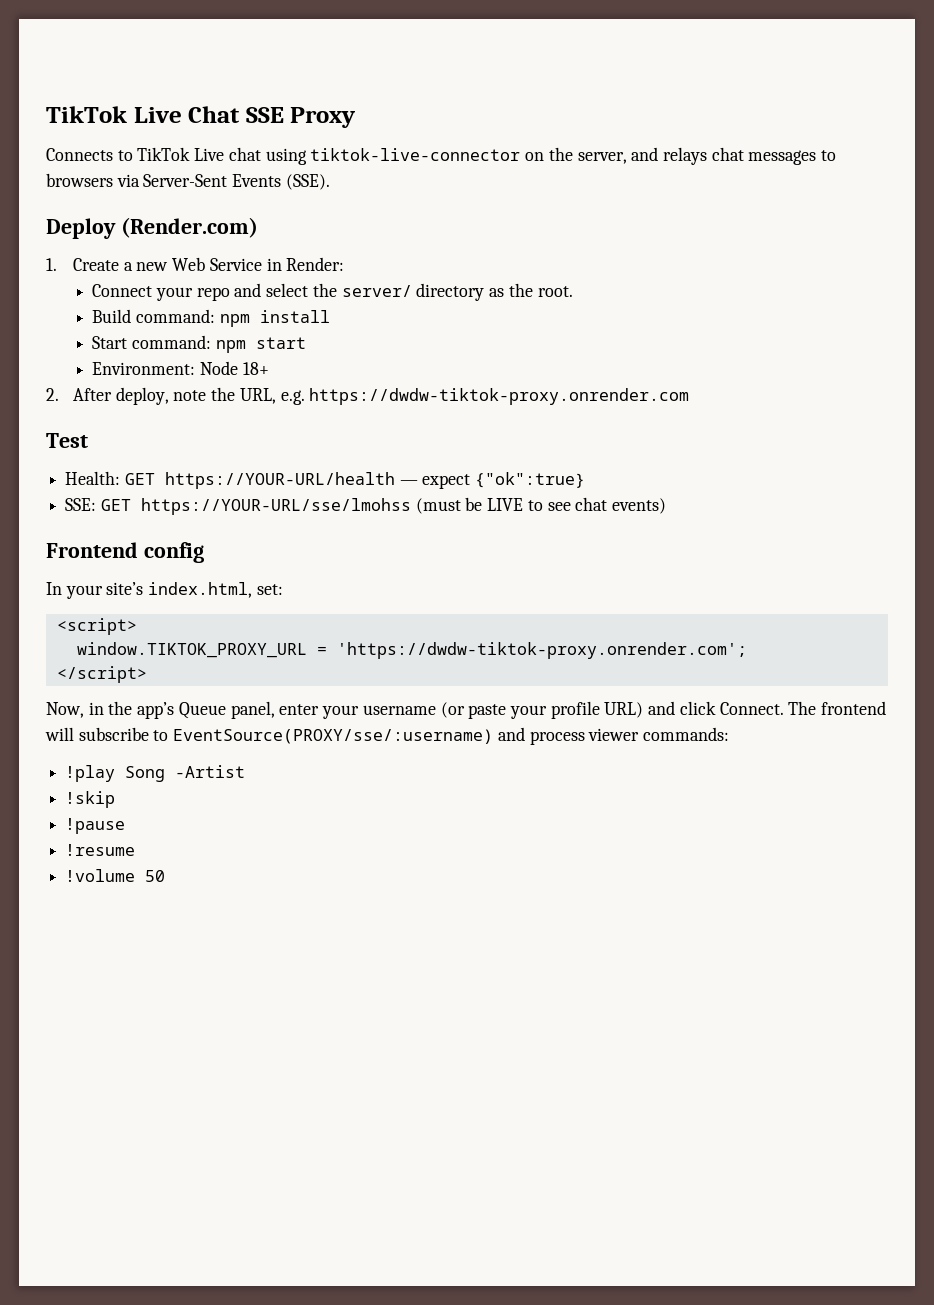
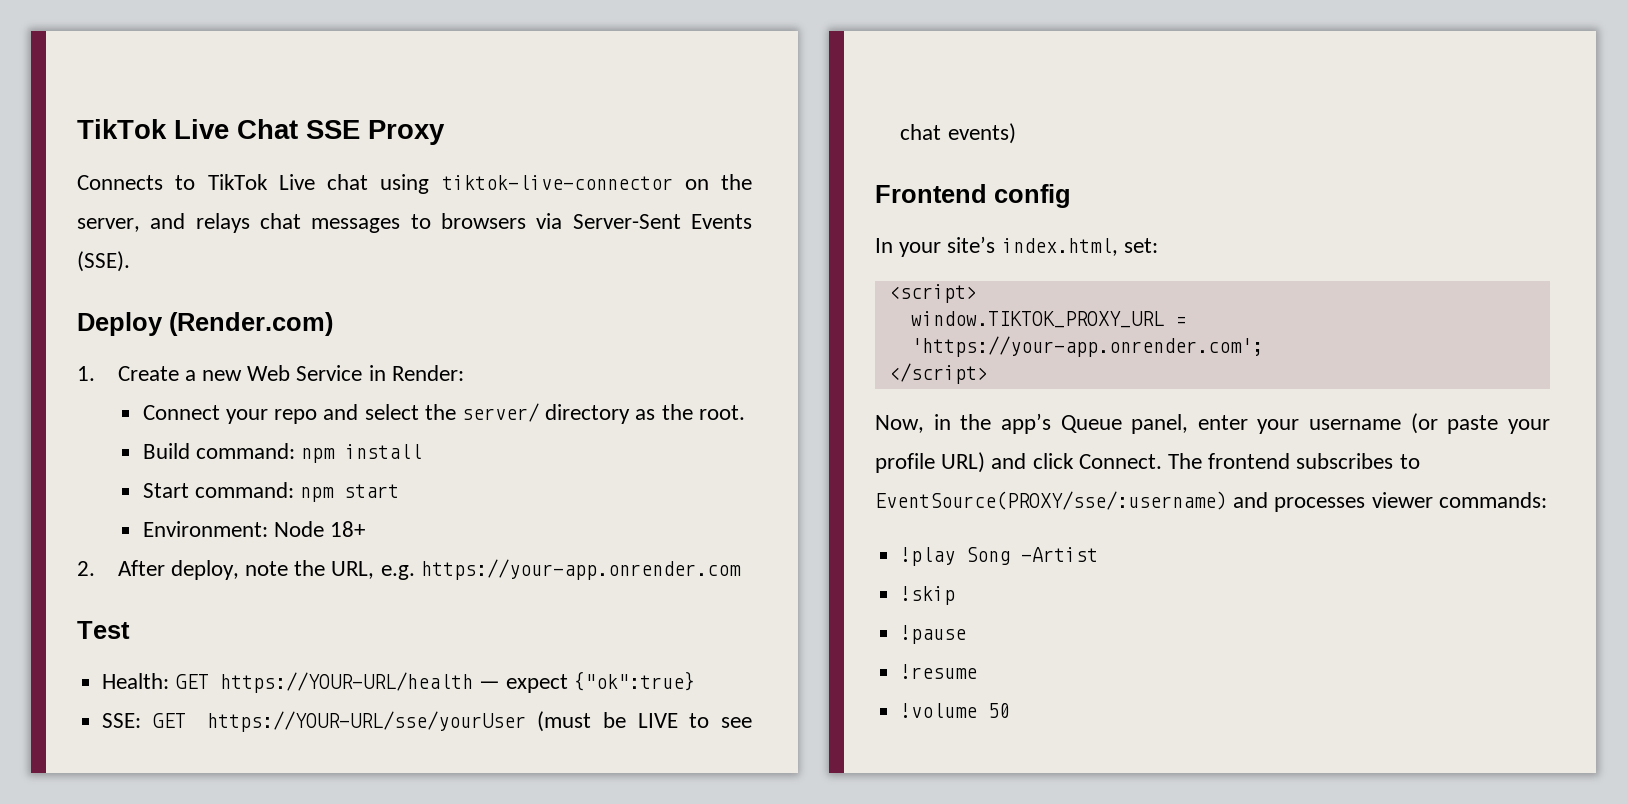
- 2. After deploy, note the URL, e.g. https://dwdw-tiktok-proxy.onrender.com
+ 2. After deploy, note the URL, e.g. https://your-app.onrender.com
- SSE: GET https://YOUR-URL/sse/lmohss (must be LIVE to see chat events)
+ SSE: GET https://YOUR-URL/sse/yourUser (must be LIVE to see chat events)
- window.TIKTOK_PROXY_URL = 'https://dwdw-tiktok-proxy.onrender.com';
+ window.TIKTOK_PROXY_URL = 'https://your-app.onrender.com';
- The frontend will subscribe to EventSource(PROXY/sse/:username) and process viewer commands:
+ The frontend subscribes to EventSource(PROXY/sse/:username) and processes viewer commands:

